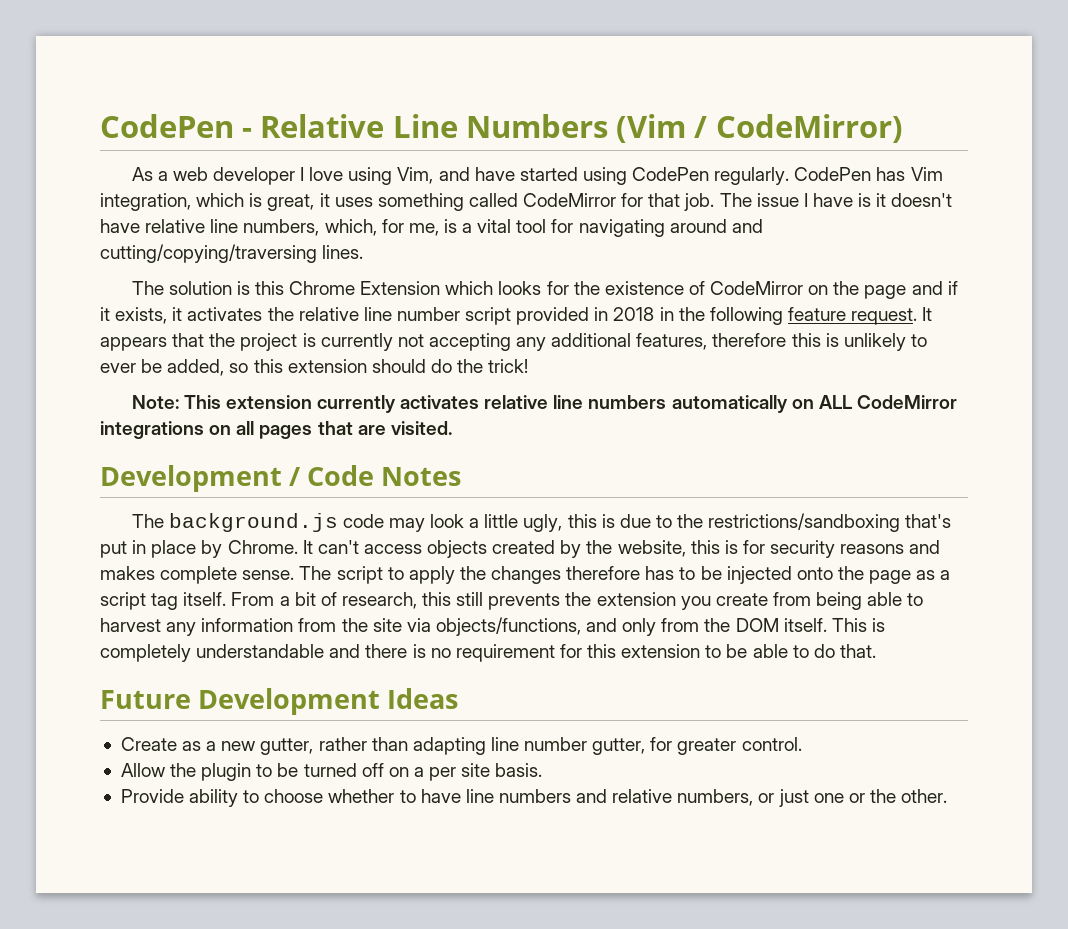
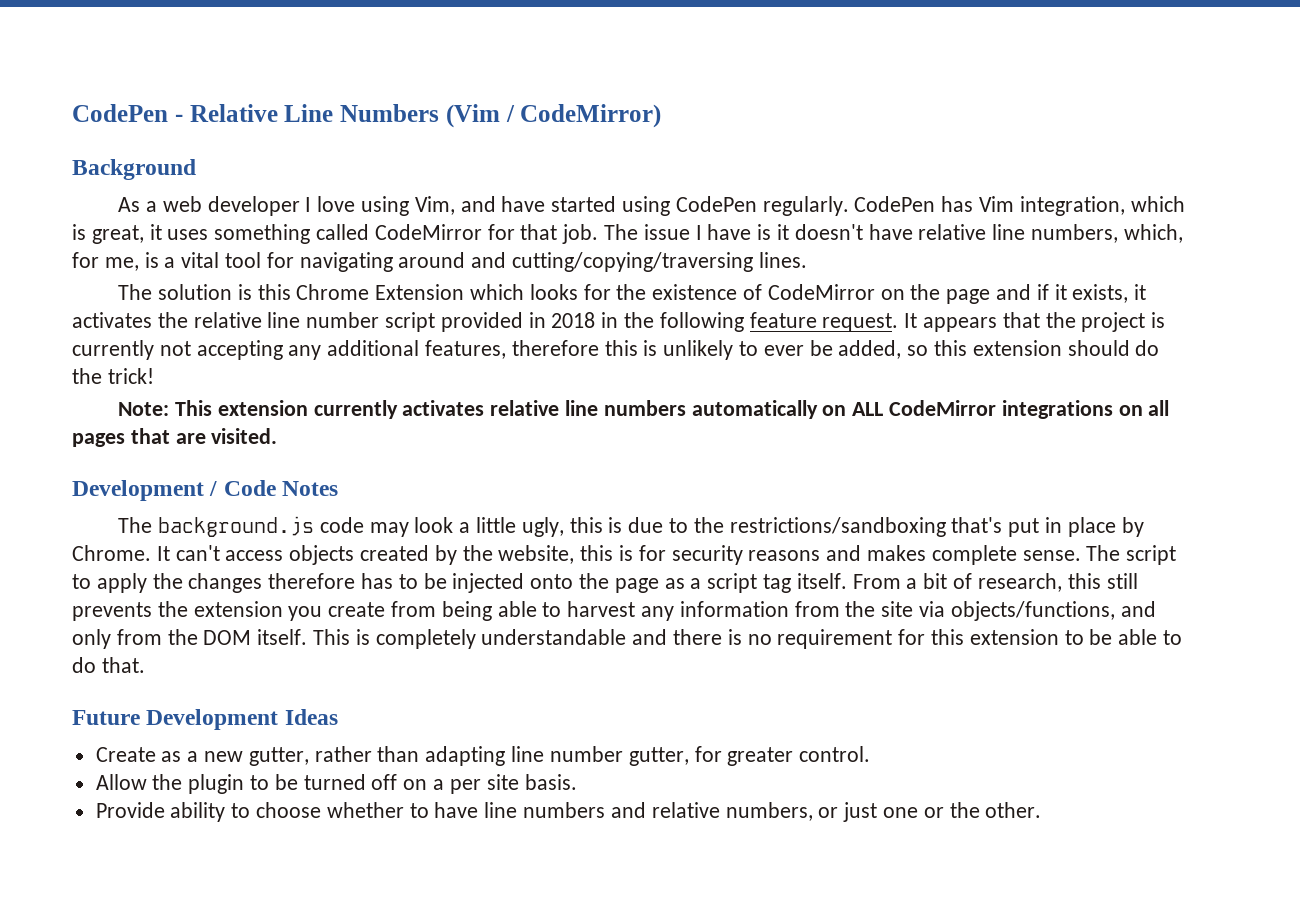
+ Background

